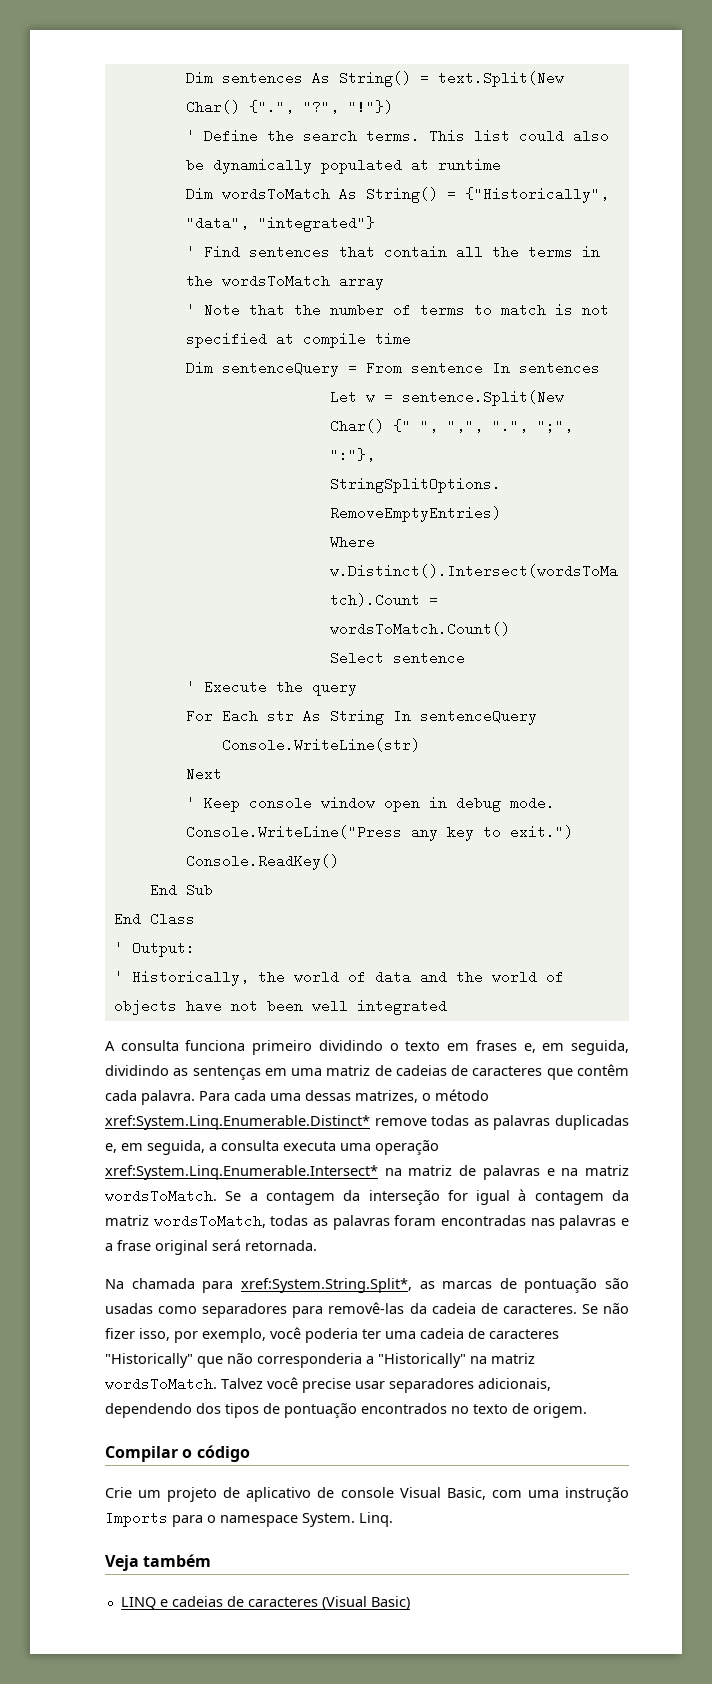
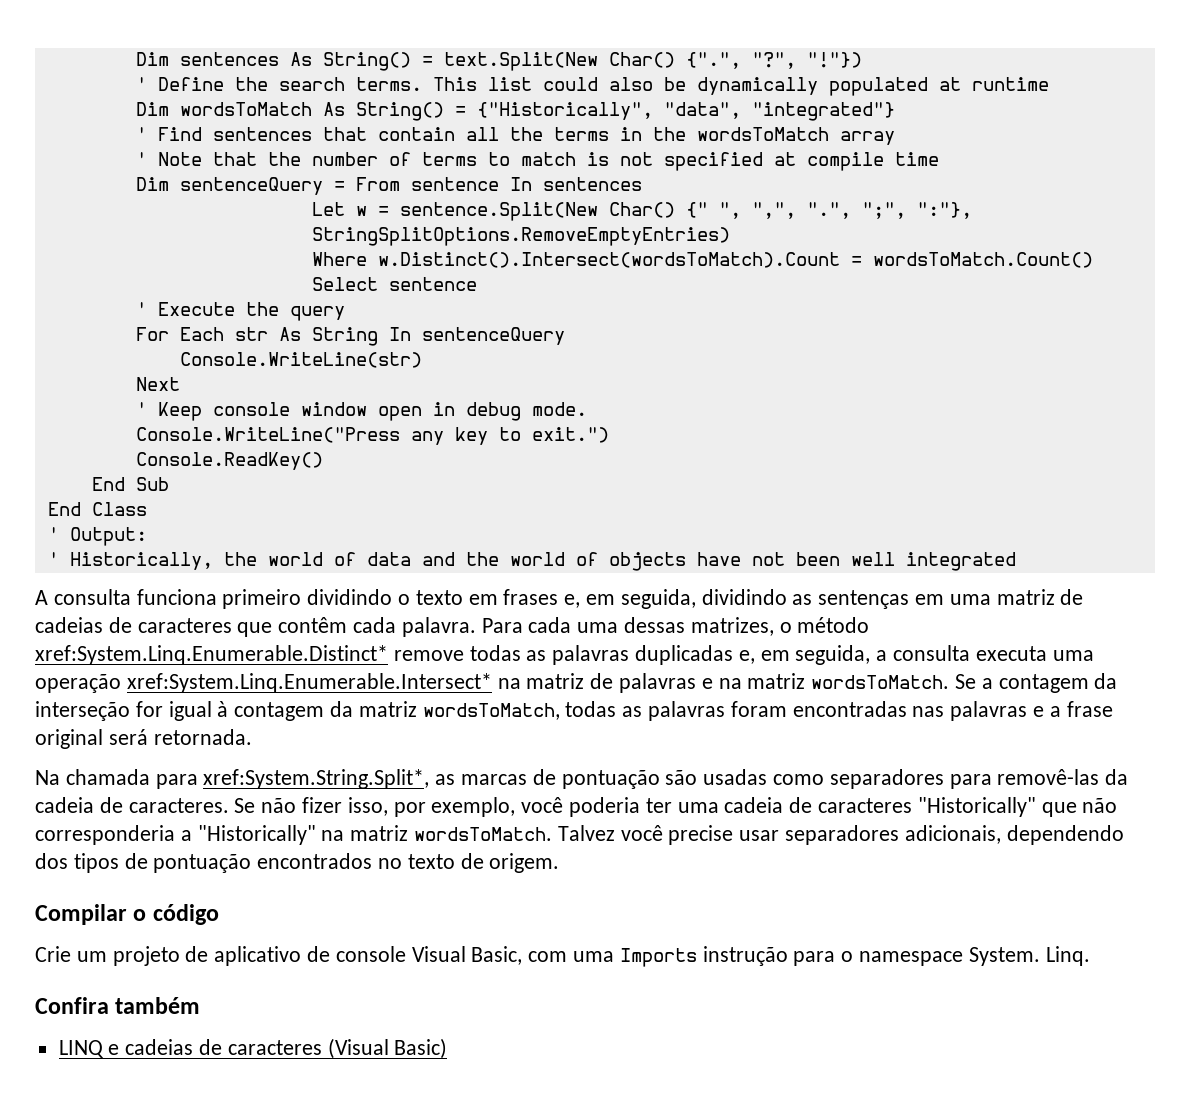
- Crie um projeto de aplicativo de console Visual Basic, com uma instrução Imports para o namespace System.
+ Crie um projeto de aplicativo de console Visual Basic, com uma Imports instrução para o namespace System.
- Veja também
+ Confira também

